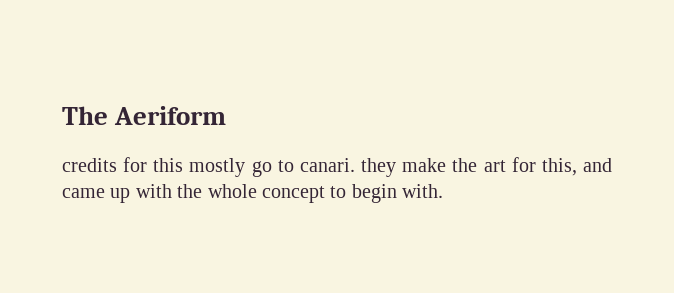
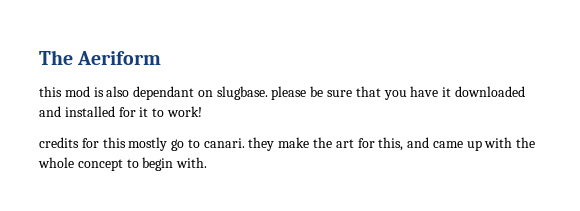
+ this mod is also dependant on slugbase. please be sure that you have it downloaded and installed for it to work!

